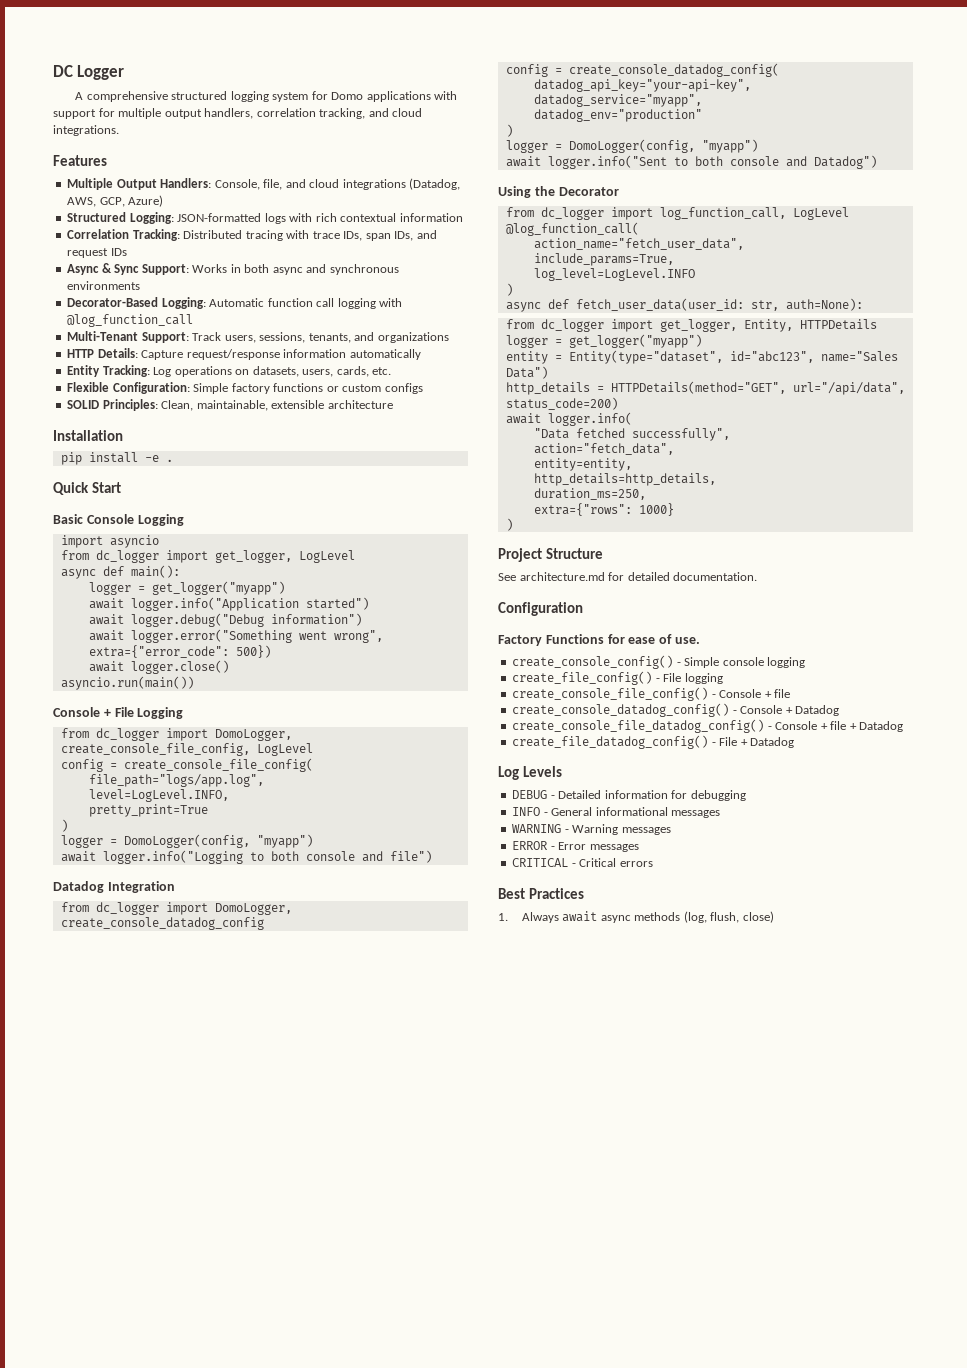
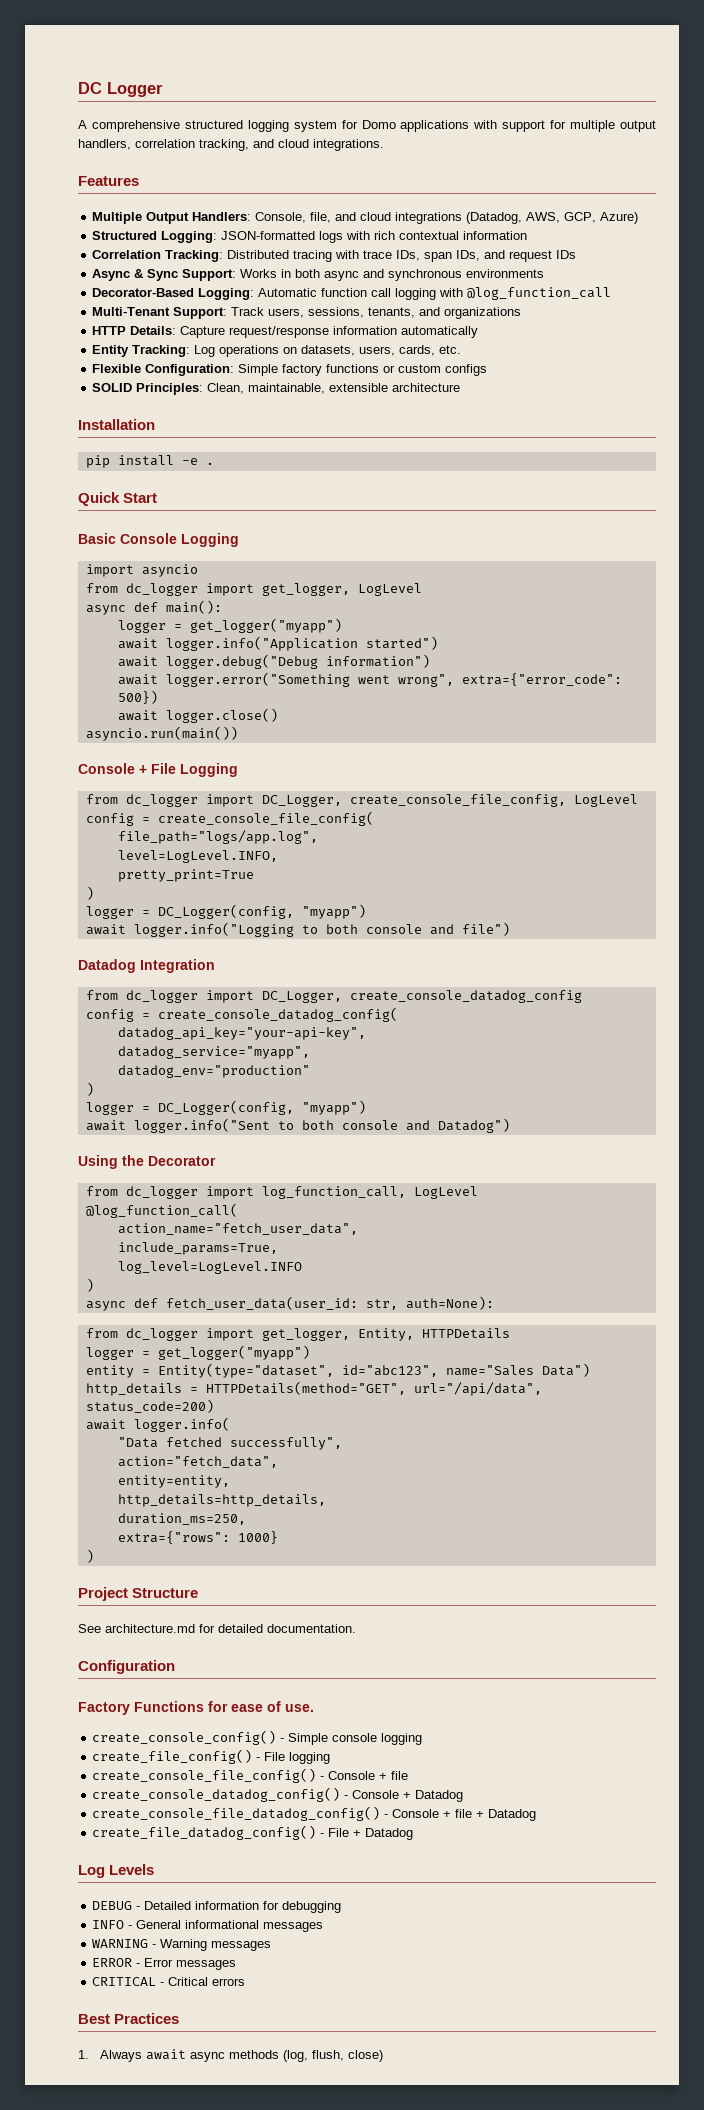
- from dc_logger import DomoLogger, create_console_file_config, LogLevel
+ from dc_logger import DC_Logger, create_console_file_config, LogLevel
  pretty_print=True
  )
- logger = DomoLogger(config, "myapp")
+ logger = DC_Logger(config, "myapp")
- from dc_logger import DomoLogger, create_console_datadog_config
+ from dc_logger import DC_Logger, create_console_datadog_config
  datadog_env="production"
  )
- logger = DomoLogger(config, "myapp")
+ logger = DC_Logger(config, "myapp")

